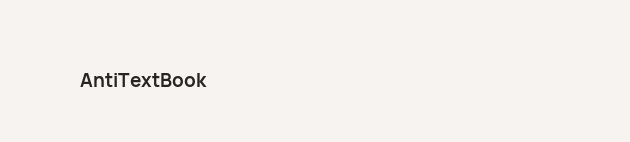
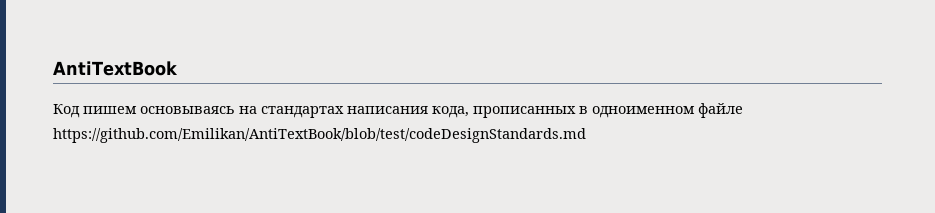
+ Код пишем основываясь на стандартах написания кода, прописанных в одноименном файле https://github.com/Emilikan/AntiTextBook/blob/test/codeDesignStandards.md

